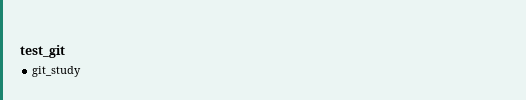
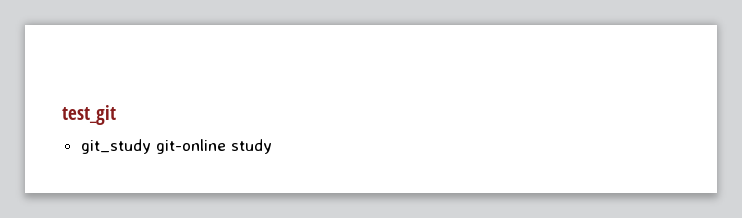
- git_study
+ git_study git-online study

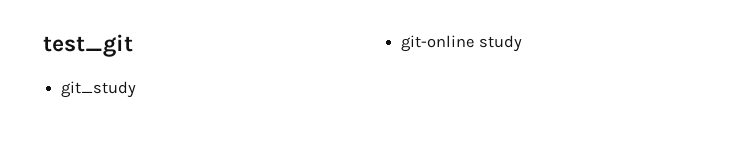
- git_study git-online study
+ git_study
+ git-online study

